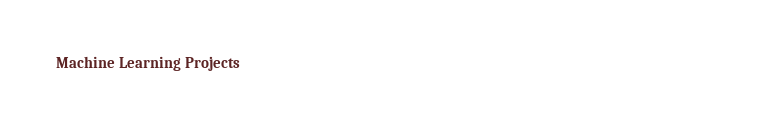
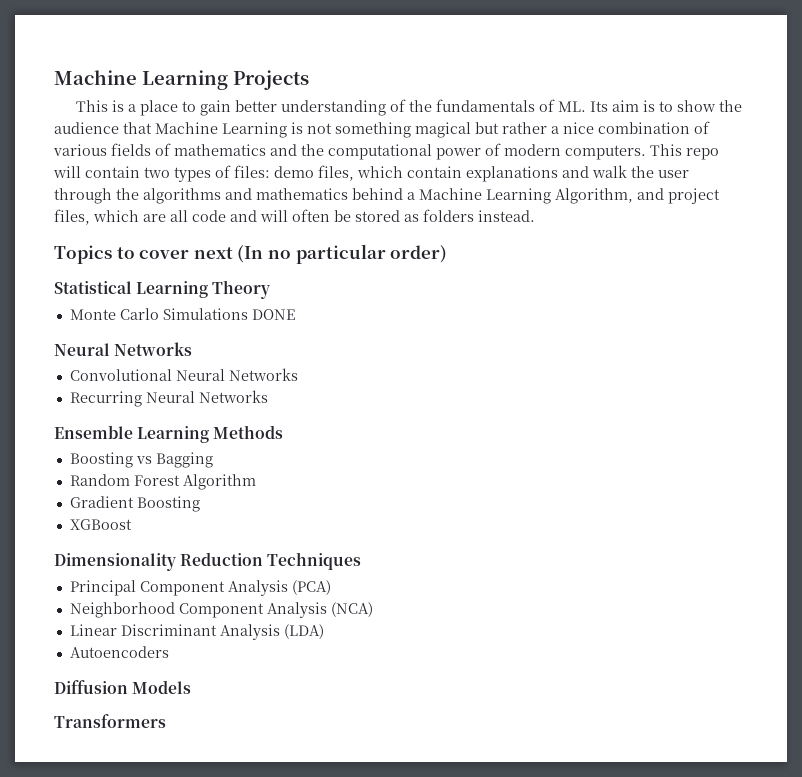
+ This is a place to gain better understanding of the fundamentals of ML. Its aim is to show the audience that Machine Learning is not something magical but rather a nice combination of various fields of mathematics and the computational power of modern computers. This repo will contain two types of files: demo files, which contain explanations and walk the user through the algorithms and mathematics behind a Machine Learning Algorithm, and project files, which are all code and will often be stored as folders instead.
+ Topics to cover next (In no particular order)
+ Statistical Learning Theory
+ Monte Carlo Simulations DONE
+ Neural Networks
+ Convolutional Neural Networks
+ Recurring Neural Networks
+ Ensemble Learning Methods
+ Boosting vs Bagging
+ Random Forest Algorithm
+ Gradient Boosting
+ XGBoost
+ Dimensionality Reduction Techniques
+ Principal Component Analysis (PCA)
+ Neighborhood Component Analysis (NCA)
+ Linear Discriminant Analysis (LDA)
+ Autoencoders
+ Diffusion Models
+ Transformers

